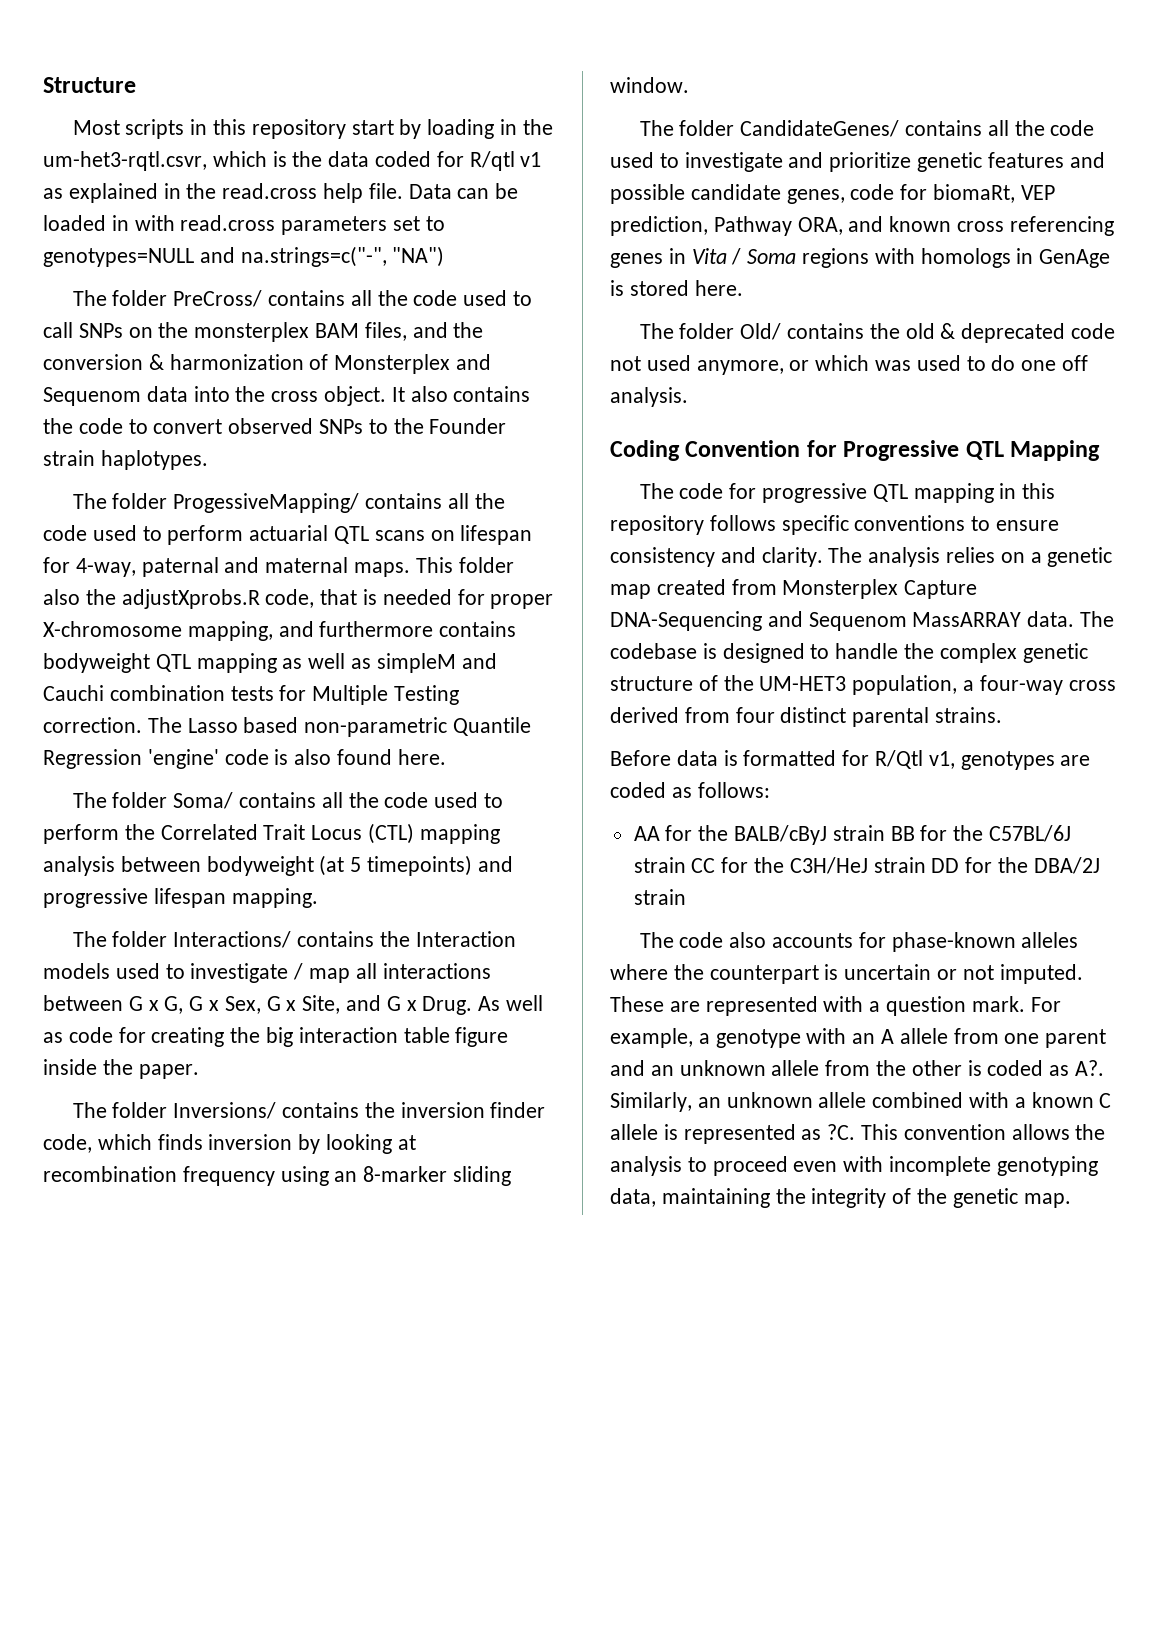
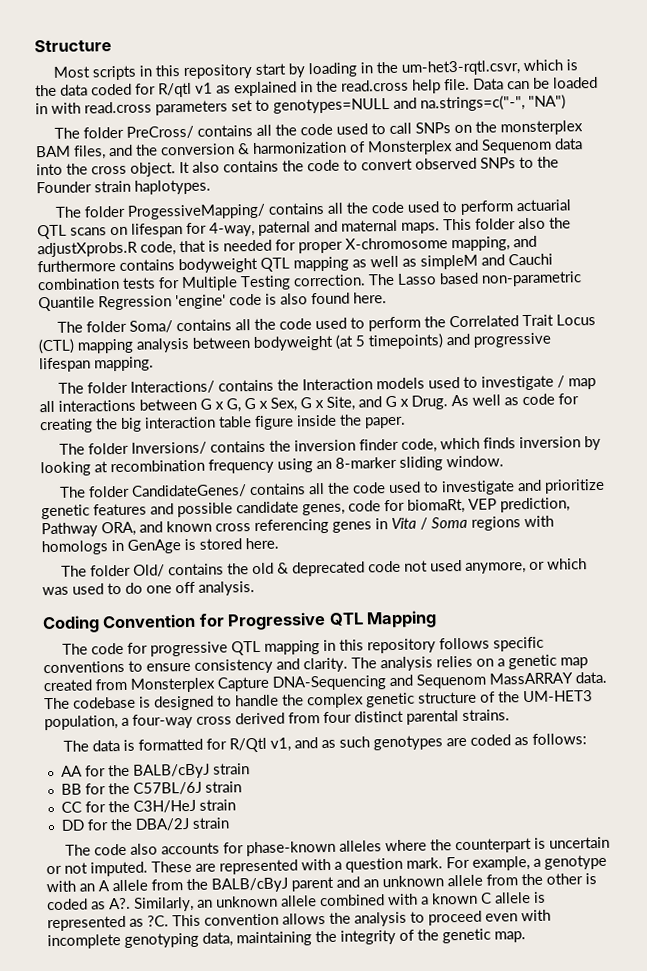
- Before data is formatted for R/Qtl v1, genotypes are coded as follows:
+ The data is formatted for R/Qtl v1, and as such genotypes are coded as follows:
- AA for the BALB/cByJ strain BB for the C57BL/6J strain CC for the C3H/HeJ strain DD for the DBA/2J strain
+ AA for the BALB/cByJ strain
+ BB for the C57BL/6J strain
+ CC for the C3H/HeJ strain
+ DD for the DBA/2J strain
- For example, a genotype with an A allele from one parent and an unknown allele from the other is coded as A?.
+ For example, a genotype with an A allele from the BALB/cByJ parent and an unknown allele from the other is coded as A?.

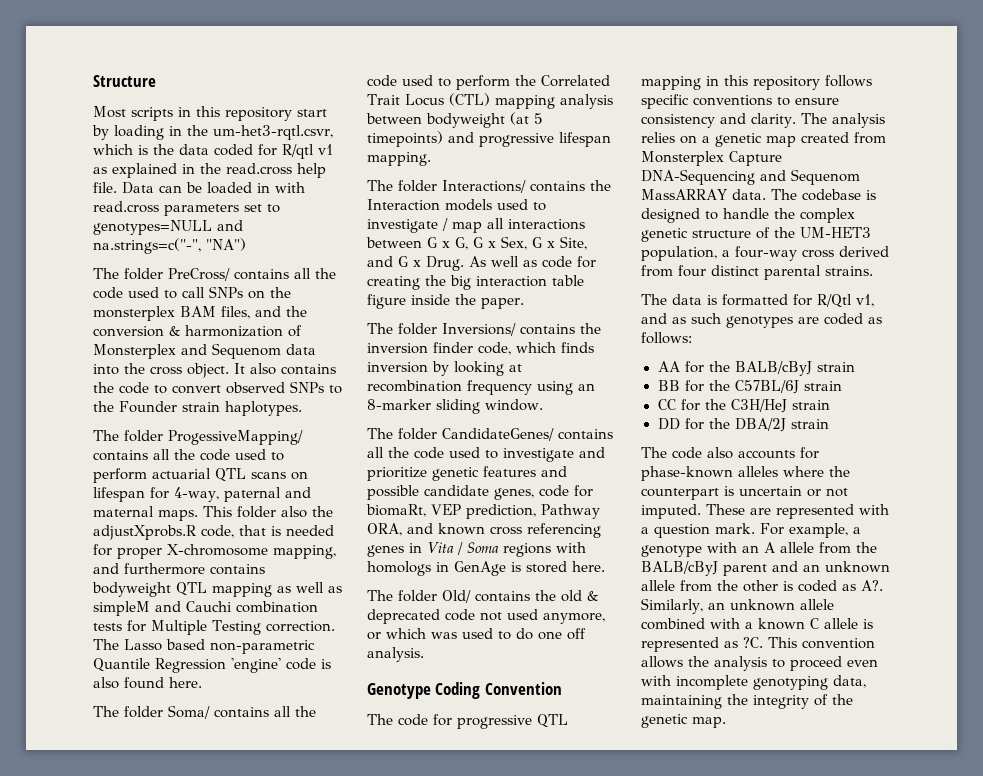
- Coding Convention for Progressive QTL Mapping
+ Genotype Coding Convention

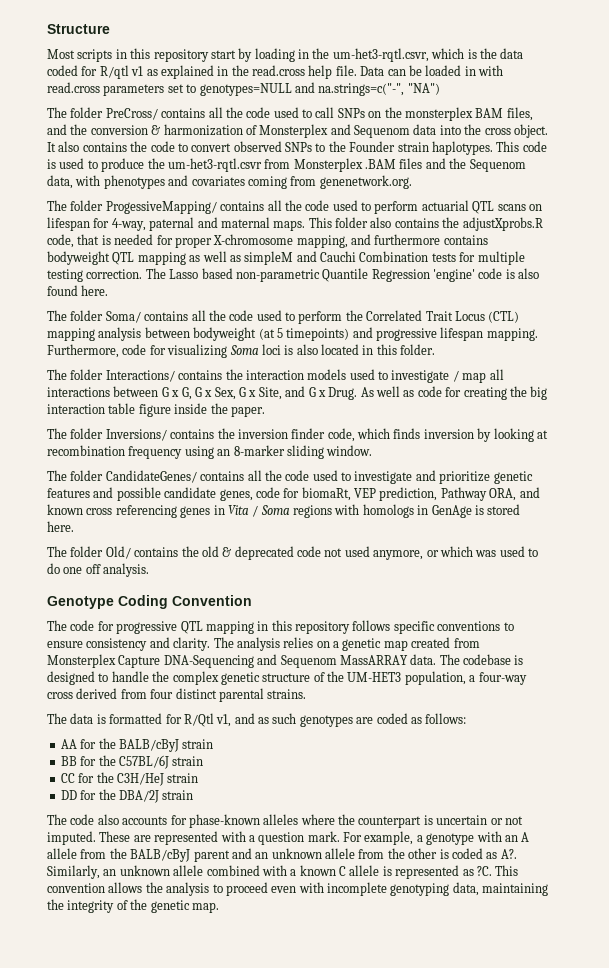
+ This code is used to produce the um-het3-rqtl.csvr from Monsterplex .BAM files and the Sequenom data, with phenotypes and covariates coming from genenetwork.org.
- This folder also the adjustXprobs.R code, that is needed for proper X-chromosome mapping, and furthermore contains bodyweight QTL mapping as well as simpleM and Cauchi combination tests for Multiple Testing correction.
+ This folder also contains the adjustXprobs.R code, that is needed for proper X-chromosome mapping, and furthermore contains bodyweight QTL mapping as well as simpleM and Cauchi Combination tests for multiple testing correction.
+ Furthermore, code for visualizing Soma loci is also located in this folder.
- The folder Interactions/ contains the Interaction models used to investigate / map all interactions between G x G, G x Sex, G x Site, and G x Drug.
+ The folder Interactions/ contains the interaction models used to investigate / map all interactions between G x G, G x Sex, G x Site, and G x Drug.

